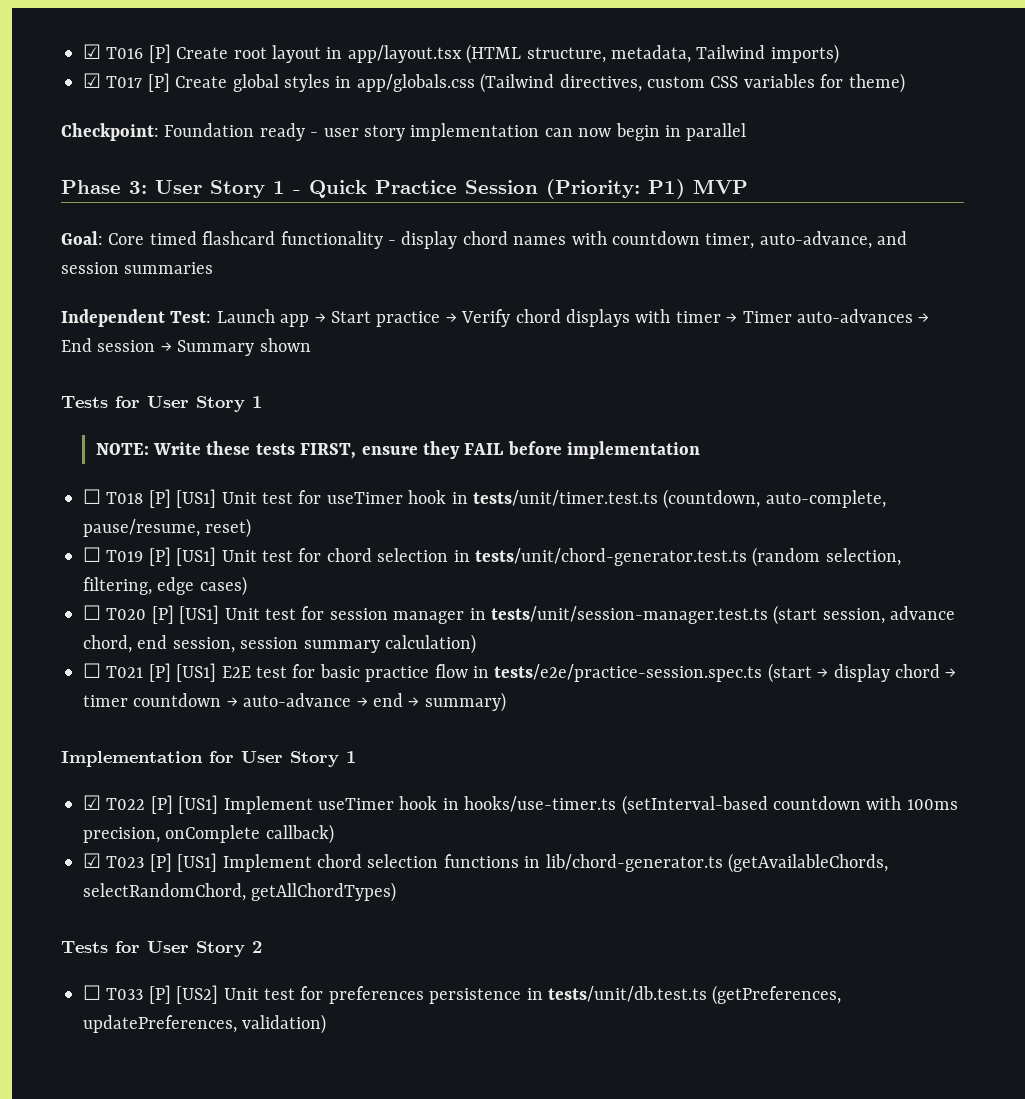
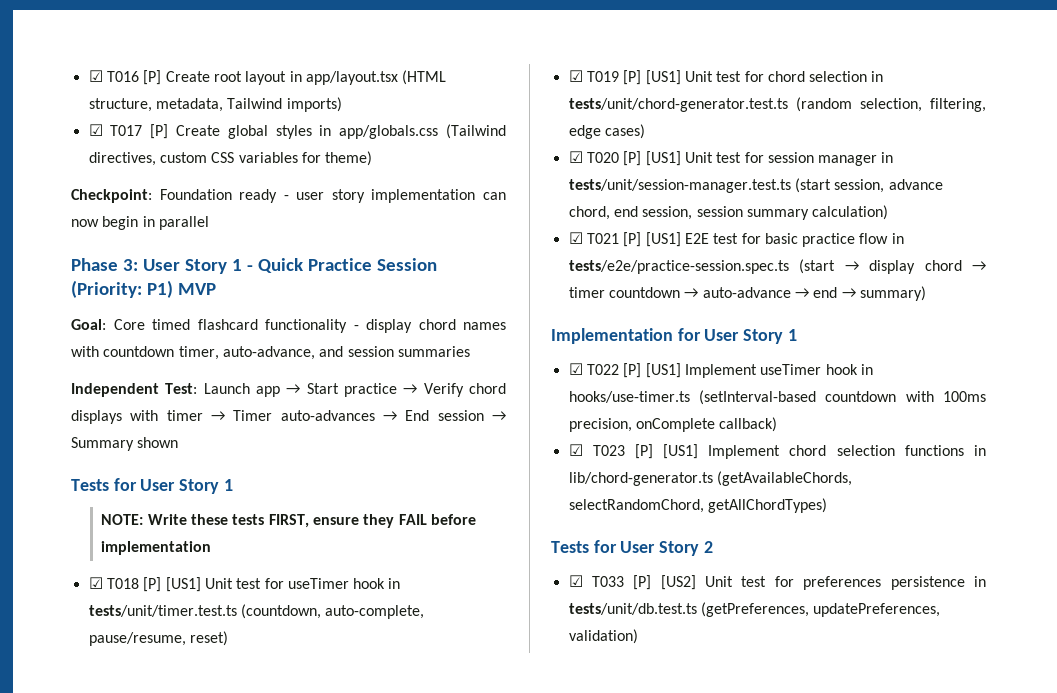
- ☐ T018 [P] [US1] Unit test for useTimer hook in tests/unit/timer.test.ts (countdown, auto-complete, pause/resume, reset)
+ ☑ T018 [P] [US1] Unit test for useTimer hook in tests/unit/timer.test.ts (countdown, auto-complete, pause/resume, reset)
- ☐ T019 [P] [US1] Unit test for chord selection in tests/unit/chord-generator.test.ts (random selection, filtering, edge cases)
+ ☑ T019 [P] [US1] Unit test for chord selection in tests/unit/chord-generator.test.ts (random selection, filtering, edge cases)
- ☐ T020 [P] [US1] Unit test for session manager in tests/unit/session-manager.test.ts (start session, advance chord, end session, session summary calculation)
+ ☑ T020 [P] [US1] Unit test for session manager in tests/unit/session-manager.test.ts (start session, advance chord, end session, session summary calculation)
- ☐ T021 [P] [US1] E2E test for basic practice flow in tests/e2e/practice-session.spec.ts (start → display chord → timer countdown → auto-advance → end → summary)
+ ☑ T021 [P] [US1] E2E test for basic practice flow in tests/e2e/practice-session.spec.ts (start → display chord → timer countdown → auto-advance → end → summary)
- ☐ T033 [P] [US2] Unit test for preferences persistence in tests/unit/db.test.ts (getPreferences, updatePreferences, validation)
+ ☑ T033 [P] [US2] Unit test for preferences persistence in tests/unit/db.test.ts (getPreferences, updatePreferences, validation)

